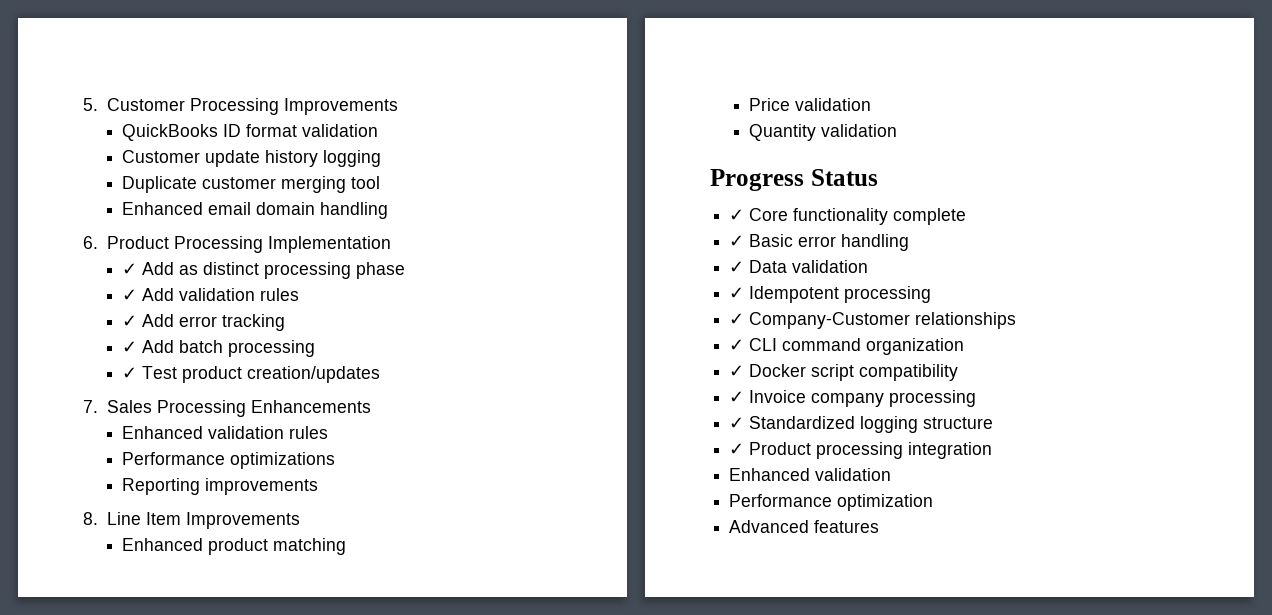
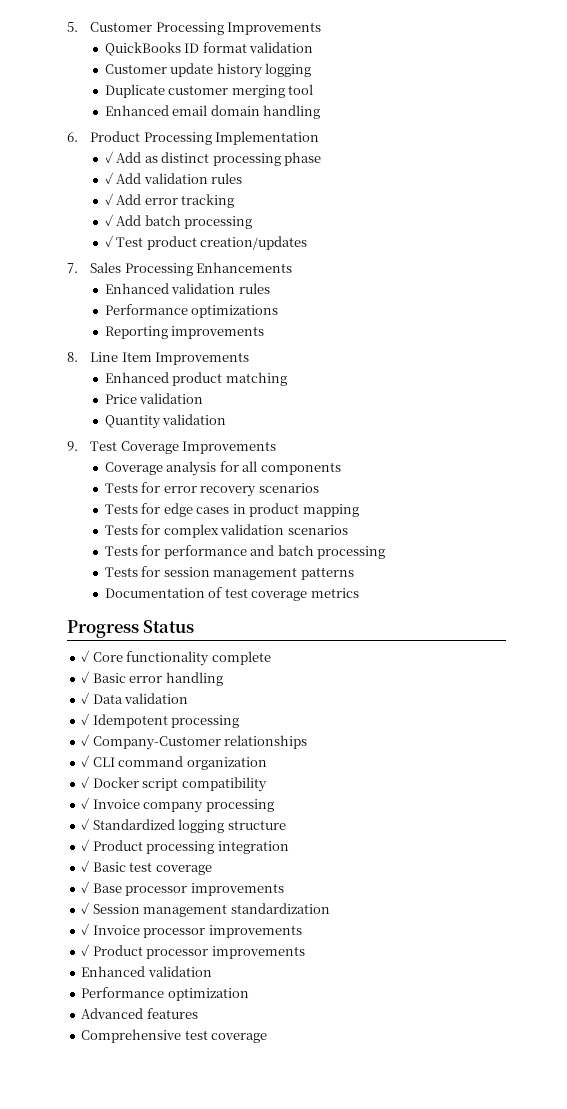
+ 9. Test Coverage Improvements
+ Coverage analysis for all components
+ Tests for error recovery scenarios
+ Tests for edge cases in product mapping
+ Tests for complex validation scenarios
+ Tests for performance and batch processing
+ Tests for session management patterns
+ Documentation of test coverage metrics
+ ✓ Basic test coverage
+ ✓ Base processor improvements
+ ✓ Session management standardization
+ ✓ Invoice processor improvements
+ ✓ Product processor improvements
+ Comprehensive test coverage

